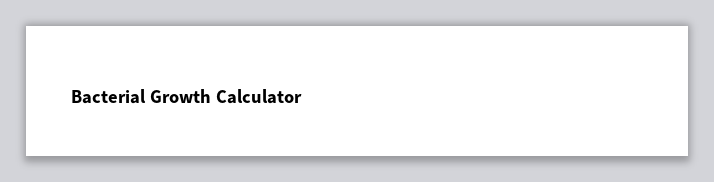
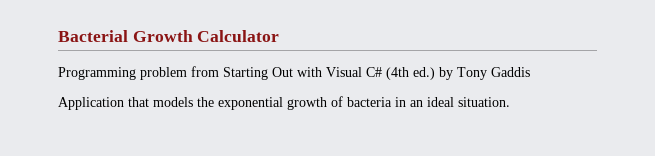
+ Programming problem from Starting Out with Visual C# (4th ed.) by Tony Gaddis
+ Application that models the exponential growth of bacteria in an ideal situation.

